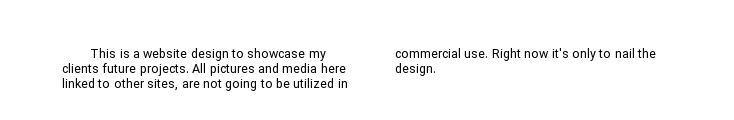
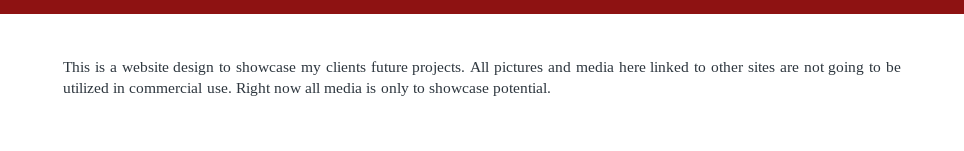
- All pictures and media here linked to other sites, are not going to be utilized in commercial use.
+ All pictures and media here linked to other sites are not going to be utilized in commercial use.
- Right now it's only to nail the design.
+ Right now all media is only to showcase potential.

